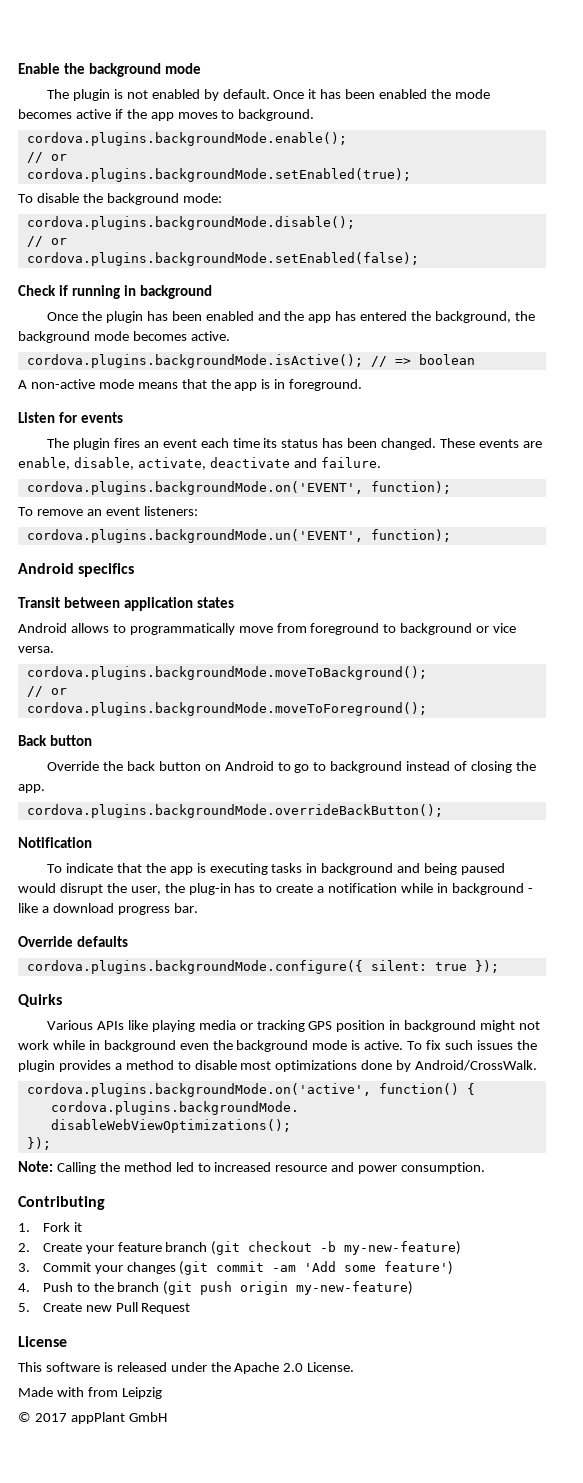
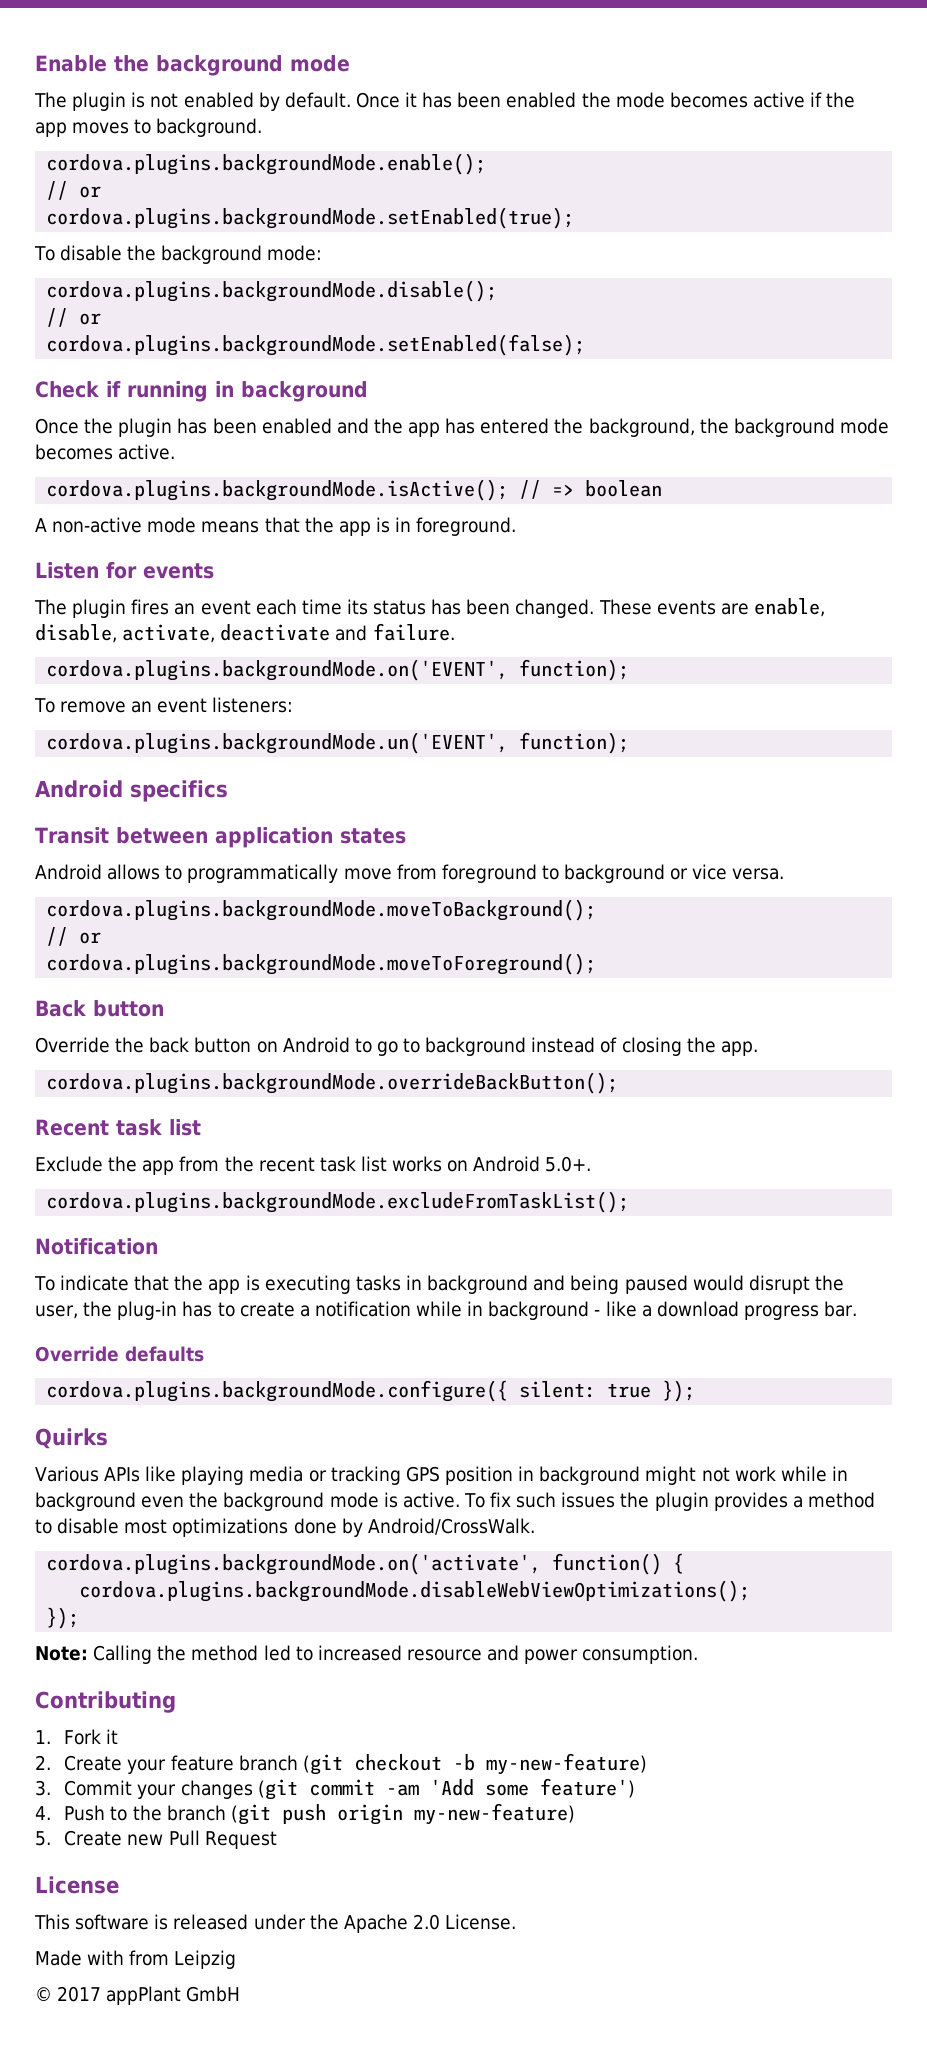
+ Recent task list
+ Exclude the app from the recent task list works on Android 5.0+.
+ cordova.plugins.backgroundMode.excludeFromTaskList();
- cordova.plugins.backgroundMode.on('active', function() {
+ cordova.plugins.backgroundMode.on('activate', function() {

